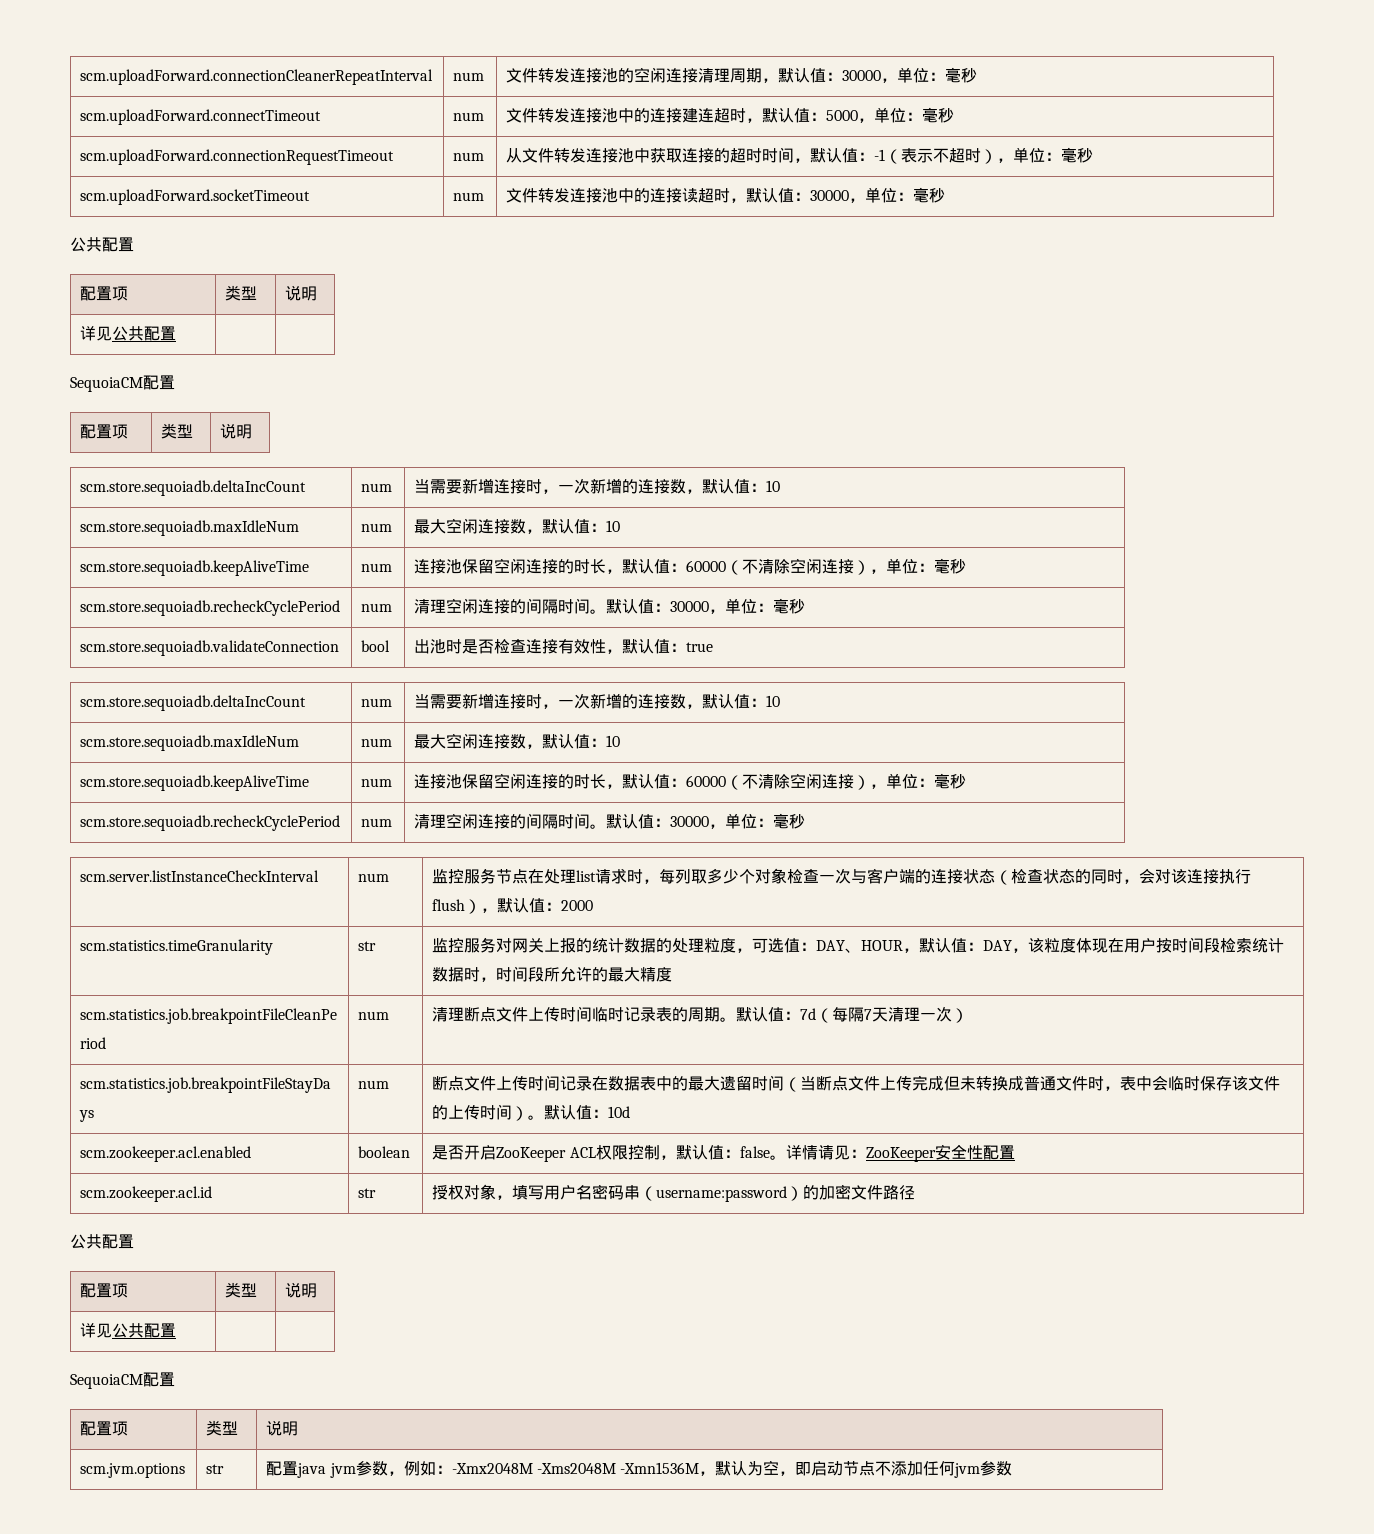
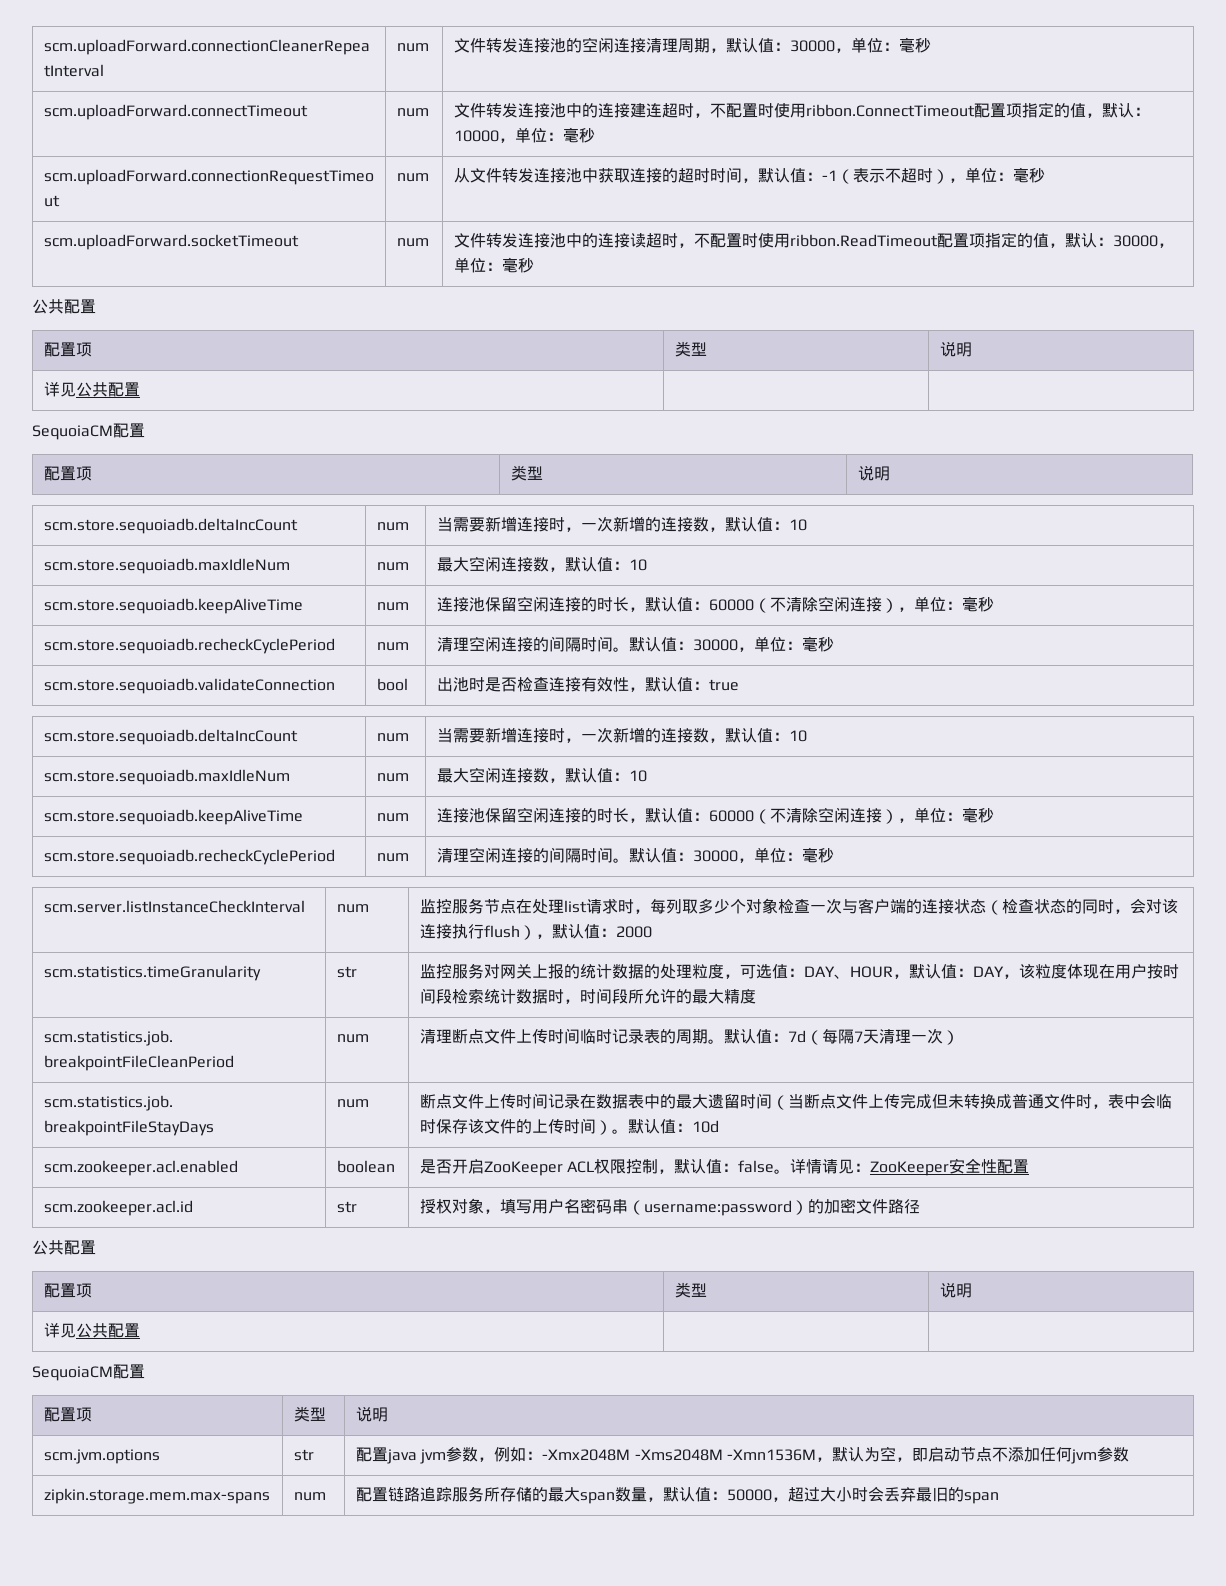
- scm.uploadForward.connectTimeout | num | 文件转发连接池中的连接建连超时，默认值：5000，单位：毫秒
+ scm.uploadForward.connectTimeout | num | 文件转发连接池中的连接建连超时，不配置时使用ribbon.ConnectTimeout配置项指定的值，默认：10000，单位：毫秒
- scm.uploadForward.socketTimeout | num | 文件转发连接池中的连接读超时，默认值：30000，单位：毫秒
+ scm.uploadForward.socketTimeout | num | 文件转发连接池中的连接读超时，不配置时使用ribbon.ReadTimeout配置项指定的值，默认：30000，单位：毫秒
+ zipkin.storage.mem.max-spans | num | 配置链路追踪服务所存储的最大span数量，默认值：50000，超过大小时会丢弃最旧的span

